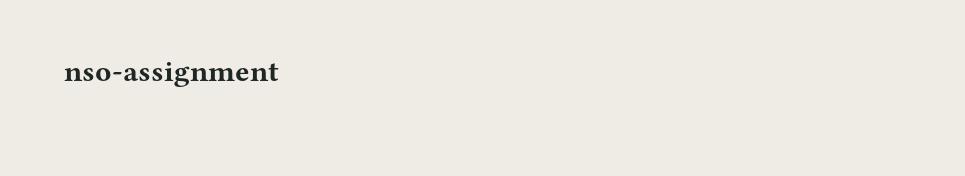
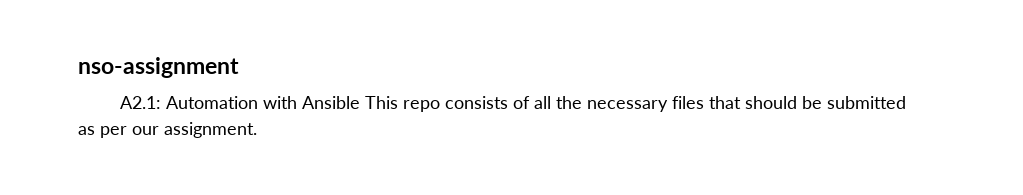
+ A2.1: Automation with Ansible This repo consists of all the necessary files that should be submitted as per our assignment.

